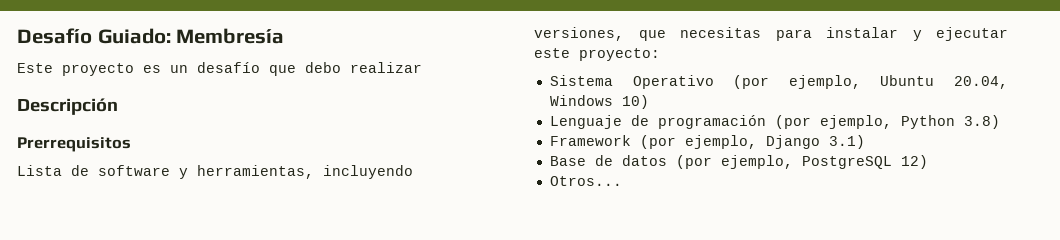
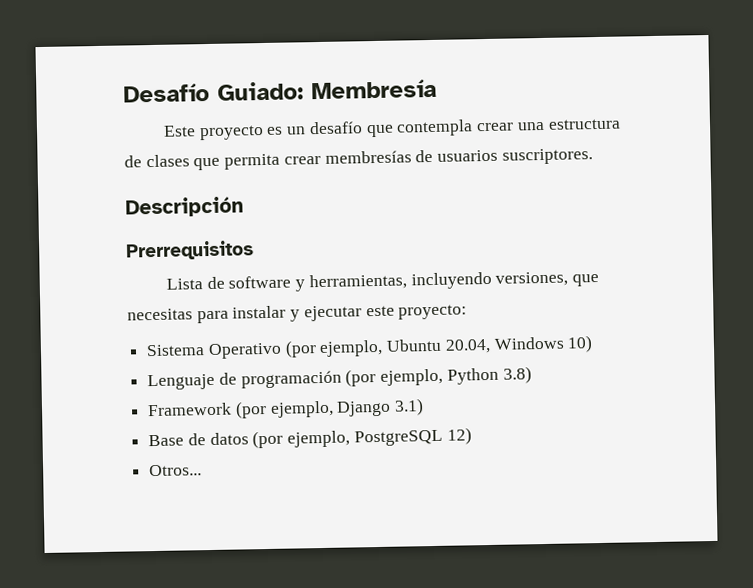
- Este proyecto es un desafío que debo realizar
+ Este proyecto es un desafío que contempla crear una estructura de clases que permita crear membresías de usuarios suscriptores.

